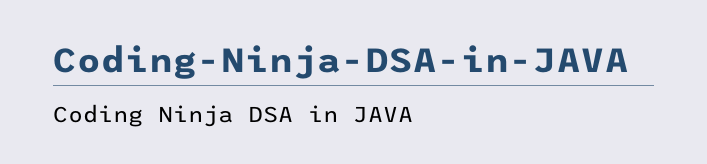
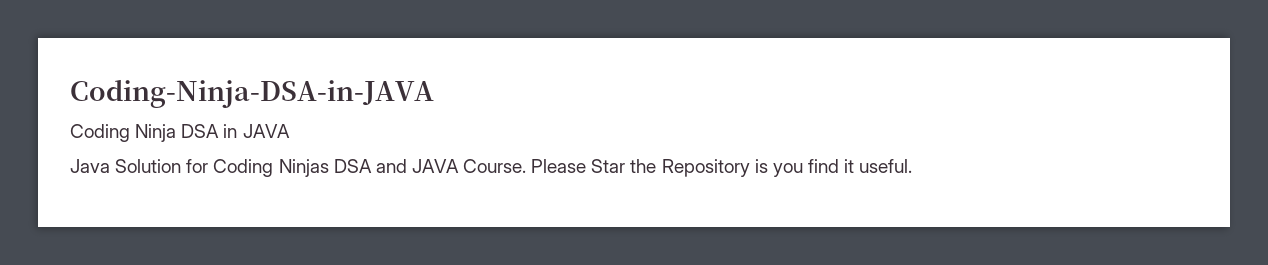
+ Java Solution for Coding Ninjas DSA and JAVA Course. Please Star the Repository is you find it useful.

